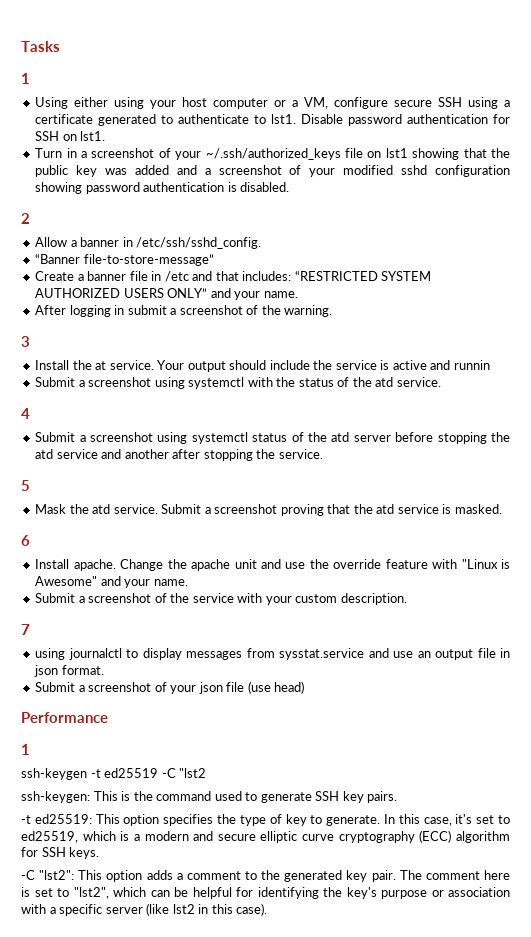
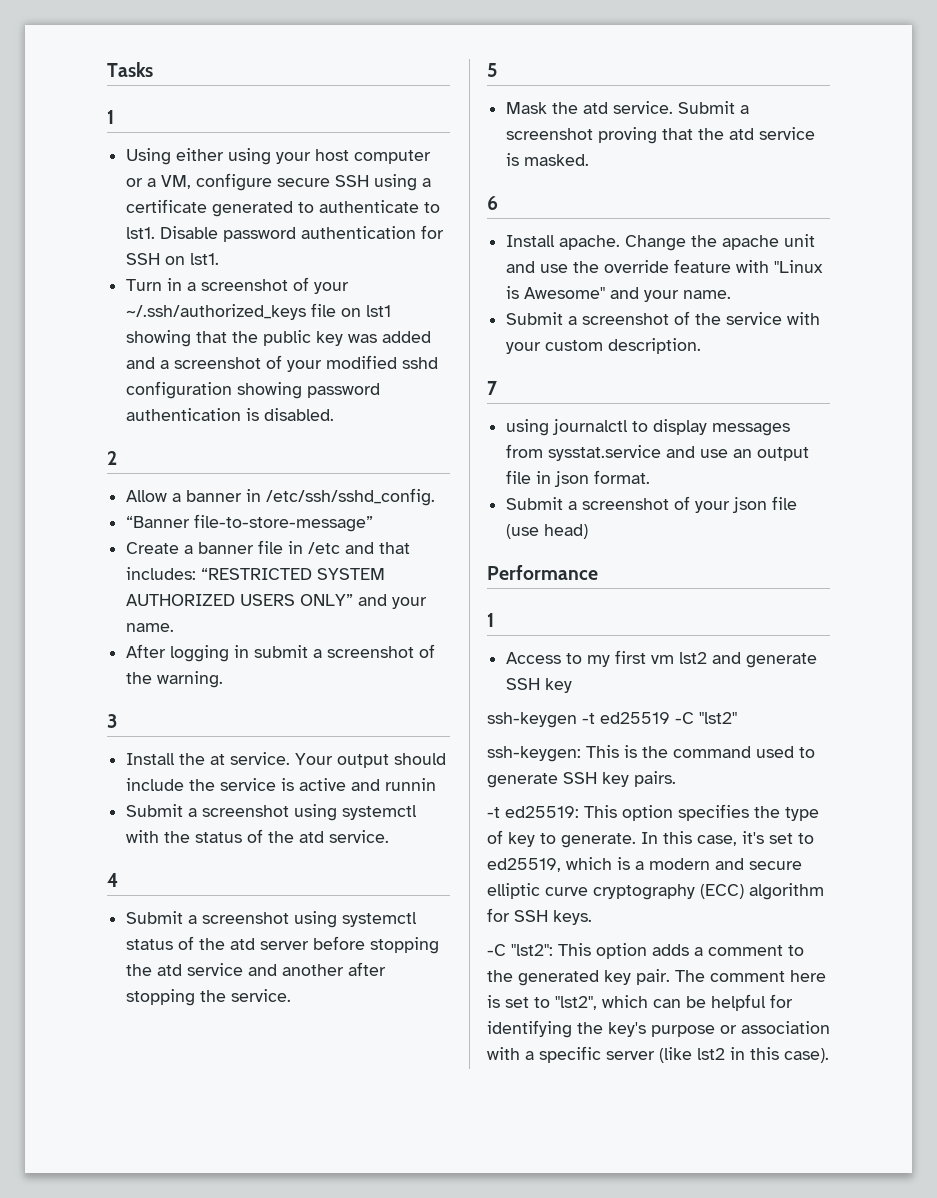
+ Access to my first vm lst2 and generate SSH key
- ssh-keygen -t ed25519 -C "lst2
+ ssh-keygen -t ed25519 -C "lst2"

